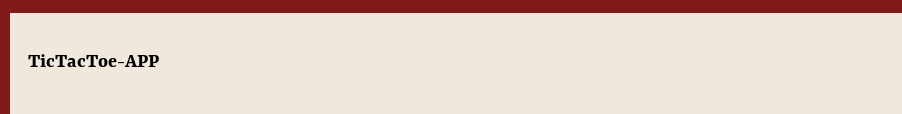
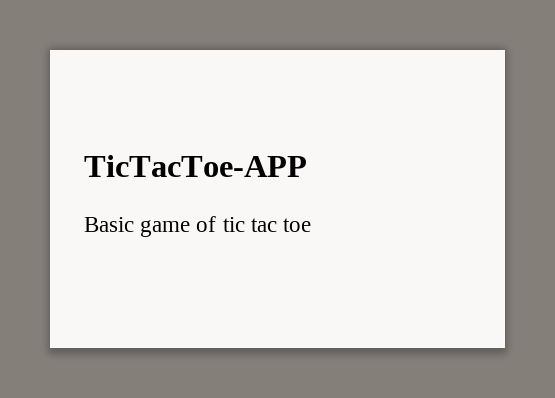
+ Basic game of tic tac toe

